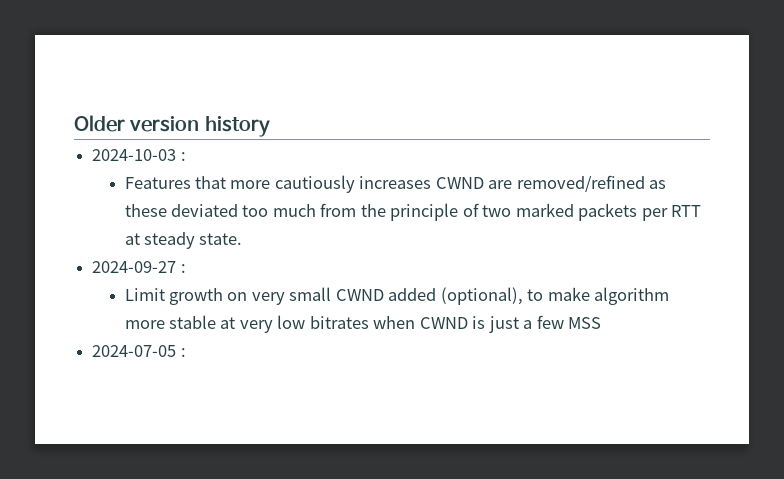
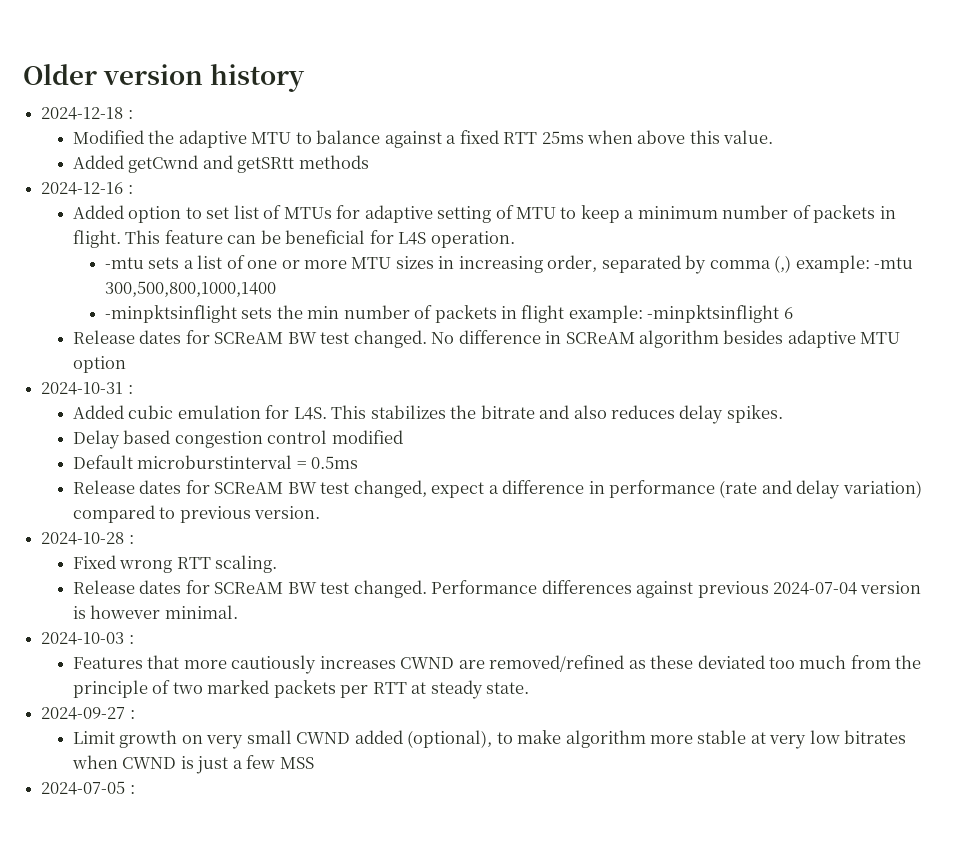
+ 2024-12-18 :
+ Modified the adaptive MTU to balance against a fixed RTT 25ms when above this value.
+ Added getCwnd and getSRtt methods
+ 2024-12-16 :
+ Added option to set list of MTUs for adaptive setting of MTU to keep a minimum number of packets in flight. This feature can be beneficial for L4S operation.
+ -mtu sets a list of one or more MTU sizes in increasing order, separated by comma (,) example: -mtu 300,500,800,1000,1400
+ -minpktsinflight sets the min number of packets in flight example: -minpktsinflight 6
+ Release dates for SCReAM BW test changed. No difference in SCReAM algorithm besides adaptive MTU option
+ 2024-10-31 :
+ Added cubic emulation for L4S. This stabilizes the bitrate and also reduces delay spikes.
+ Delay based congestion control modified
+ Default microburstinterval = 0.5ms
+ Release dates for SCReAM BW test changed, expect a difference in performance (rate and delay variation) compared to previous version.
+ 2024-10-28 :
+ Fixed wrong RTT scaling.
+ Release dates for SCReAM BW test changed. Performance differences against previous 2024-07-04 version is however minimal.

